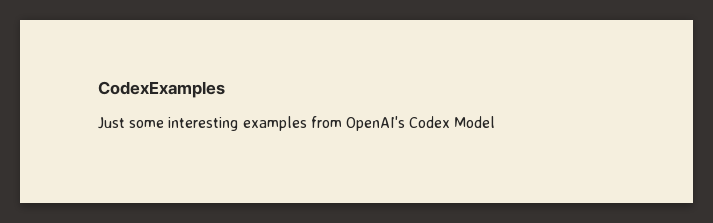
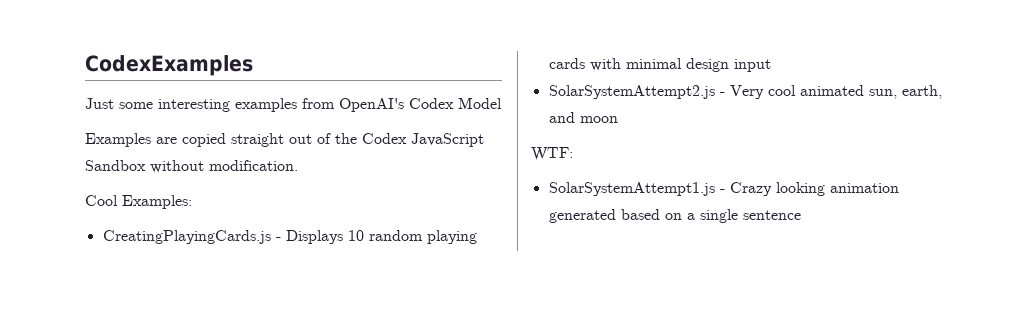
+ Examples are copied straight out of the Codex JavaScript Sandbox without modification.
+ Cool Examples:
+ CreatingPlayingCards.js - Displays 10 random playing cards with minimal design input
+ SolarSystemAttempt2.js - Very cool animated sun, earth, and moon
+ WTF:
+ SolarSystemAttempt1.js - Crazy looking animation generated based on a single sentence

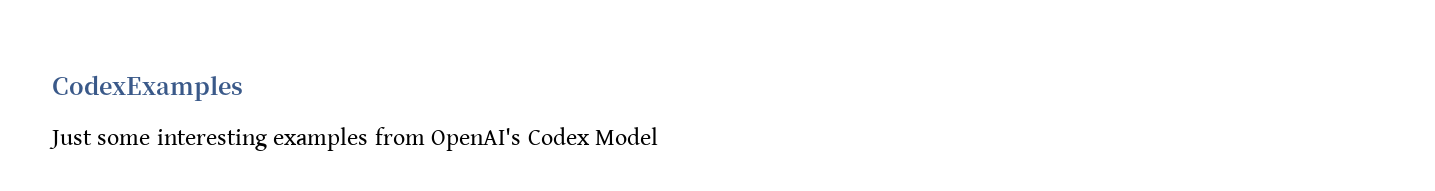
- Examples are copied straight out of the Codex JavaScript Sandbox without modification.
- Cool Examples:
- CreatingPlayingCards.js - Displays 10 random playing cards with minimal design input
- SolarSystemAttempt2.js - Very cool animated sun, earth, and moon
- WTF:
- SolarSystemAttempt1.js - Crazy looking animation generated based on a single sentence

